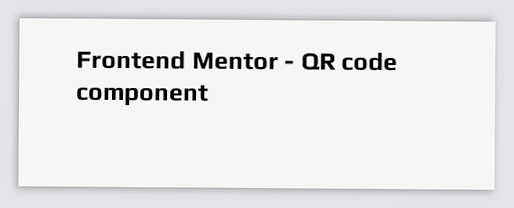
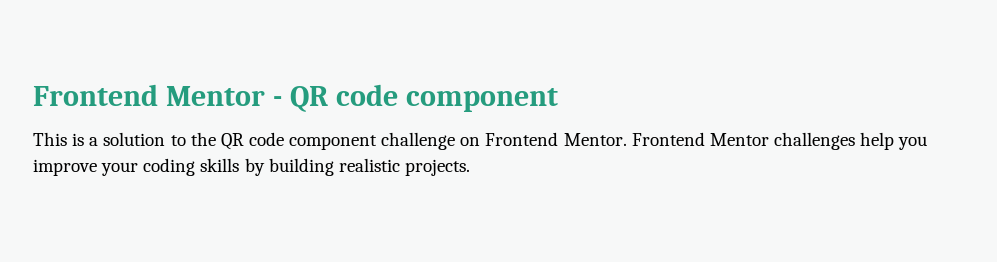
+ This is a solution to the QR code component challenge on Frontend Mentor. Frontend Mentor challenges help you improve your coding skills by building realistic projects.

